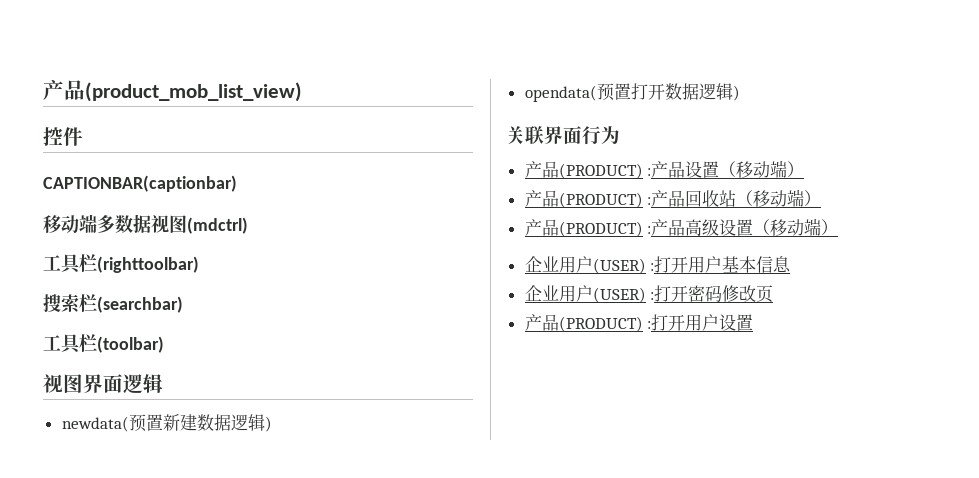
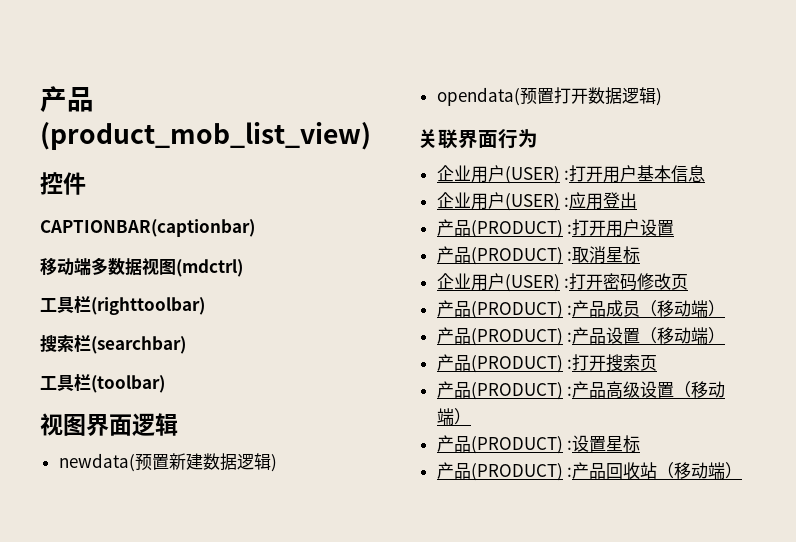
- 产品(PRODUCT) :产品设置（移动端）
- 产品(PRODUCT) :产品回收站（移动端）
- 产品(PRODUCT) :产品高级设置（移动端）
+ 企业用户(USER) :应用登出
+ 产品(PRODUCT) :打开用户设置
+ 产品(PRODUCT) :取消星标
- 产品(PRODUCT) :打开用户设置
+ 产品(PRODUCT) :产品成员（移动端）
+ 产品(PRODUCT) :产品设置（移动端）
+ 产品(PRODUCT) :打开搜索页
+ 产品(PRODUCT) :产品高级设置（移动端）
+ 产品(PRODUCT) :设置星标
+ 产品(PRODUCT) :产品回收站（移动端）

